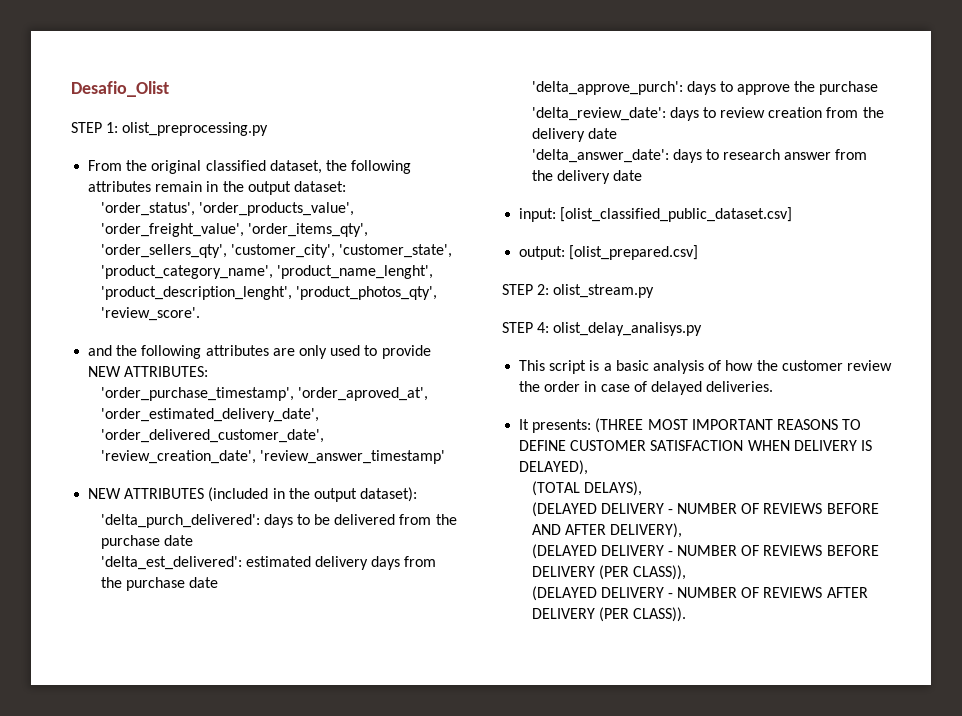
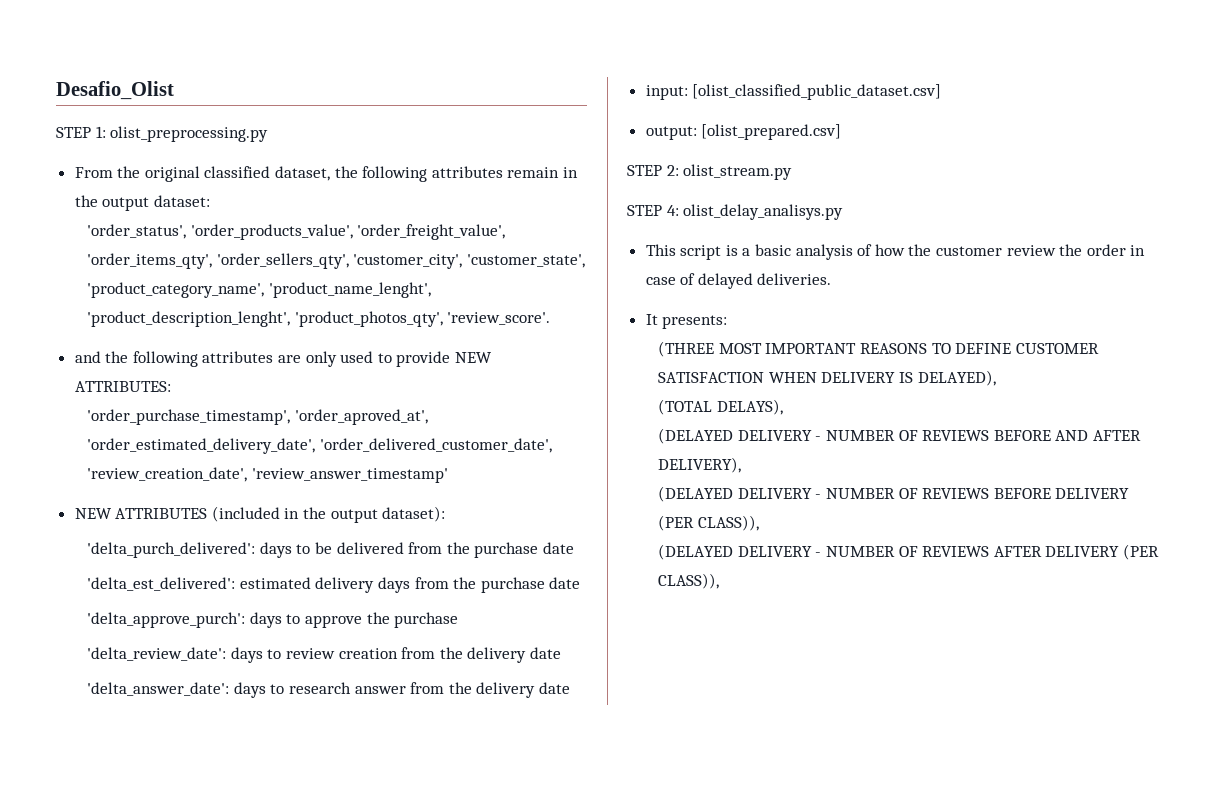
- It presents: (THREE MOST IMPORTANT REASONS TO DEFINE CUSTOMER SATISFACTION WHEN DELIVERY IS DELAYED),
+ It presents:
+ (THREE MOST IMPORTANT REASONS TO DEFINE CUSTOMER SATISFACTION WHEN DELIVERY IS DELAYED),
- (DELAYED DELIVERY - NUMBER OF REVIEWS AFTER DELIVERY (PER CLASS)).
+ (DELAYED DELIVERY - NUMBER OF REVIEWS AFTER DELIVERY (PER CLASS)),

